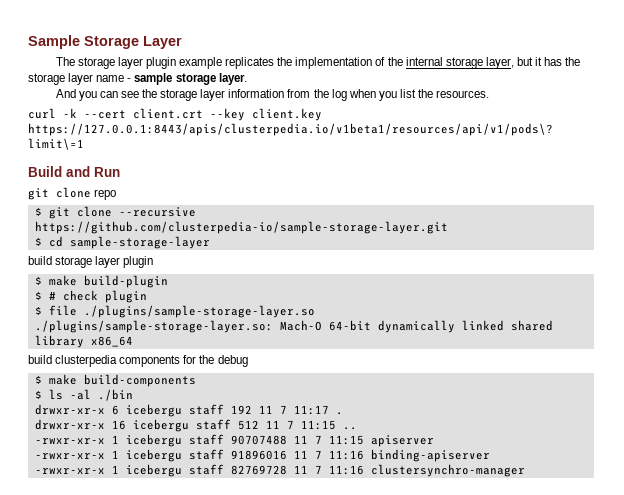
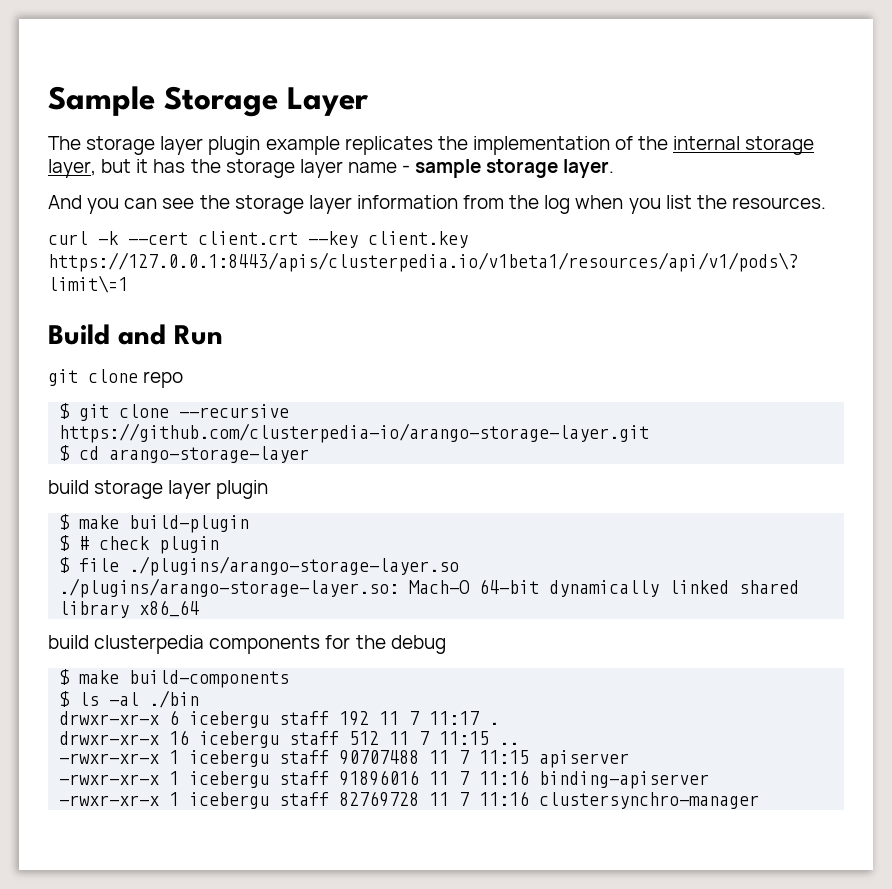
- $ git clone --recursive https://github.com/clusterpedia-io/sample-storage-layer.git
+ $ git clone --recursive https://github.com/clusterpedia-io/arango-storage-layer.git
- $ cd sample-storage-layer
+ $ cd arango-storage-layer
- $ file ./plugins/sample-storage-layer.so
- ./plugins/sample-storage-layer.so: Mach-O 64-bit dynamically linked shared library x86_64
+ $ file ./plugins/arango-storage-layer.so
+ ./plugins/arango-storage-layer.so: Mach-O 64-bit dynamically linked shared library x86_64

